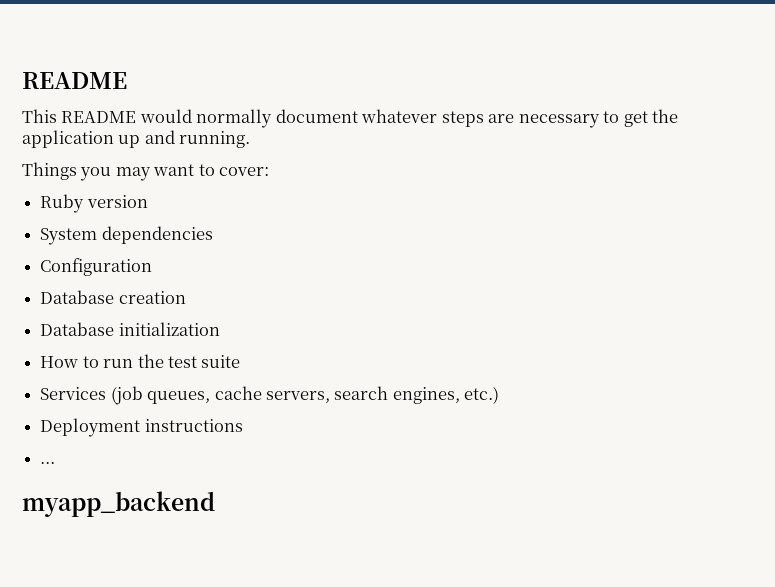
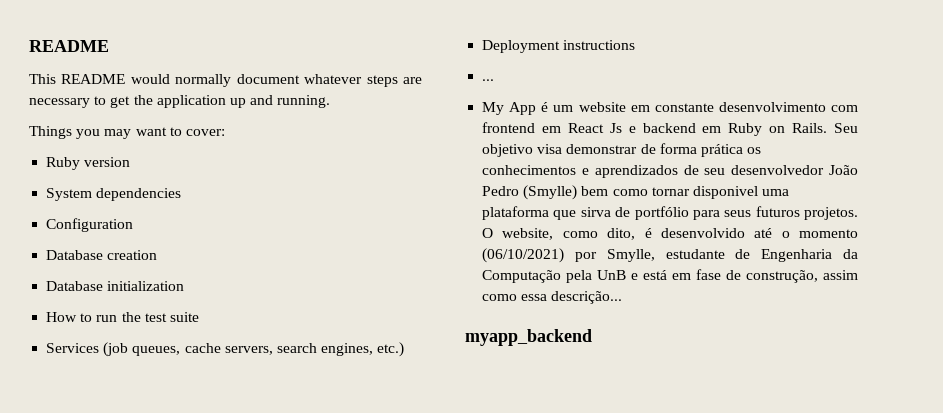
+ My App é um website em constante desenvolvimento com frontend em React Js e backend em Ruby on Rails. Seu objetivo visa demonstrar de forma prática os conhecimentos e aprendizados de seu desenvolvedor João Pedro (Smylle) bem como tornar disponivel uma plataforma que sirva de portfólio para seus futuros projetos. O website, como dito, é desenvolvido até o momento (06/10/2021) por Smylle, estudante de Engenharia da Computação pela UnB e está em fase de construção, assim como essa descrição...

